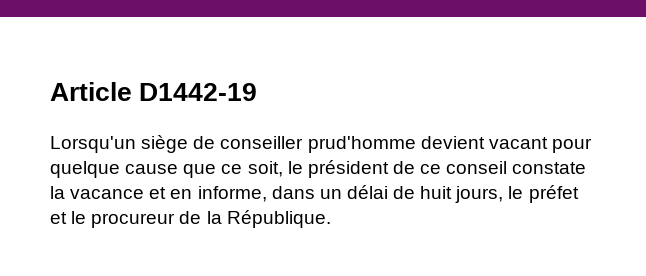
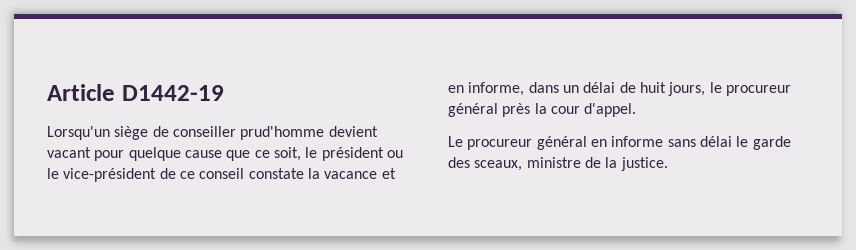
- Lorsqu'un siège de conseiller prud'homme devient vacant pour quelque cause que ce soit, le président de ce conseil constate la vacance et en informe, dans un délai de huit jours, le préfet et le procureur de la République.
+ Lorsqu'un siège de conseiller prud'homme devient vacant pour quelque cause que ce soit, le président ou le vice-président de ce conseil constate la vacance et en informe, dans un délai de huit jours, le procureur général près la cour d'appel.
+ Le procureur général en informe sans délai le garde des sceaux, ministre de la justice.

